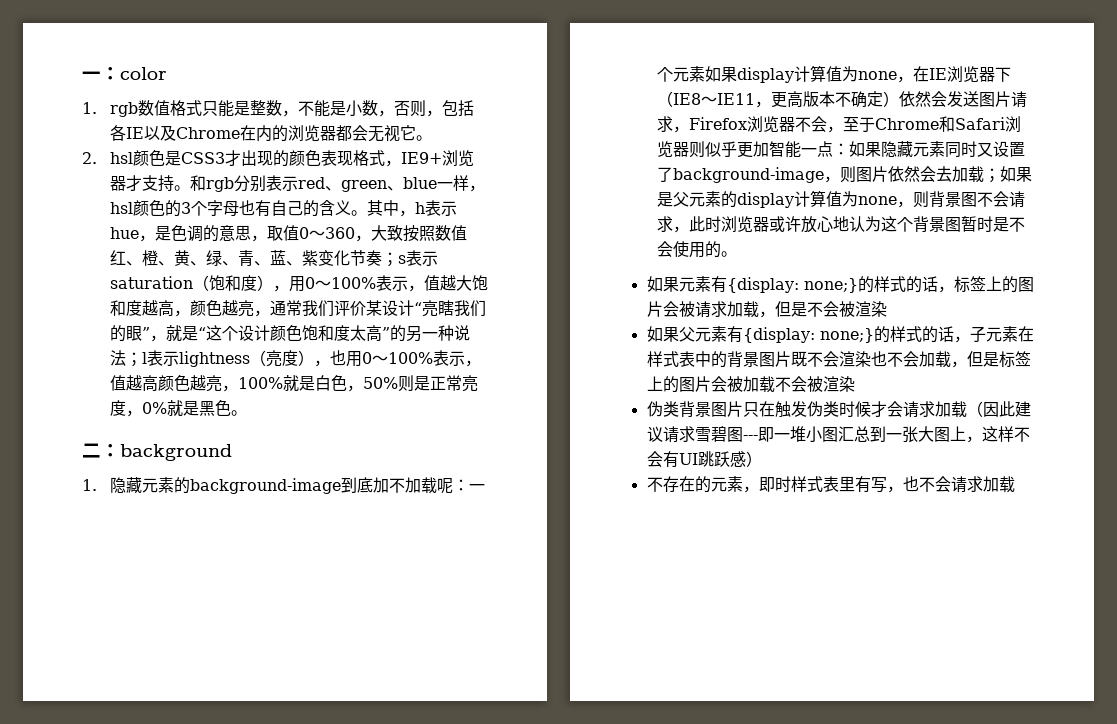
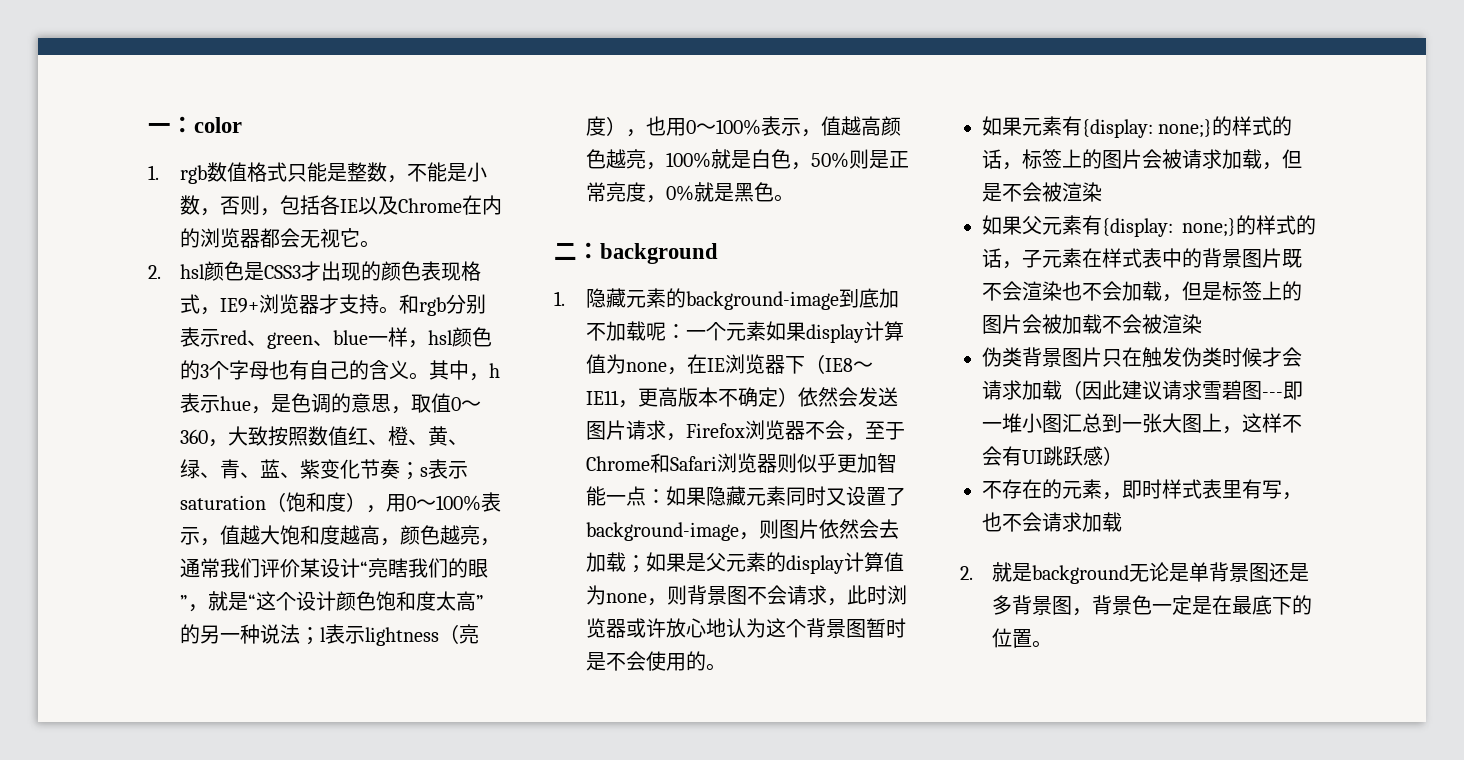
+ 2.就是background无论是单背景图还是多背景图，背景色一定是在最底下的位置。

